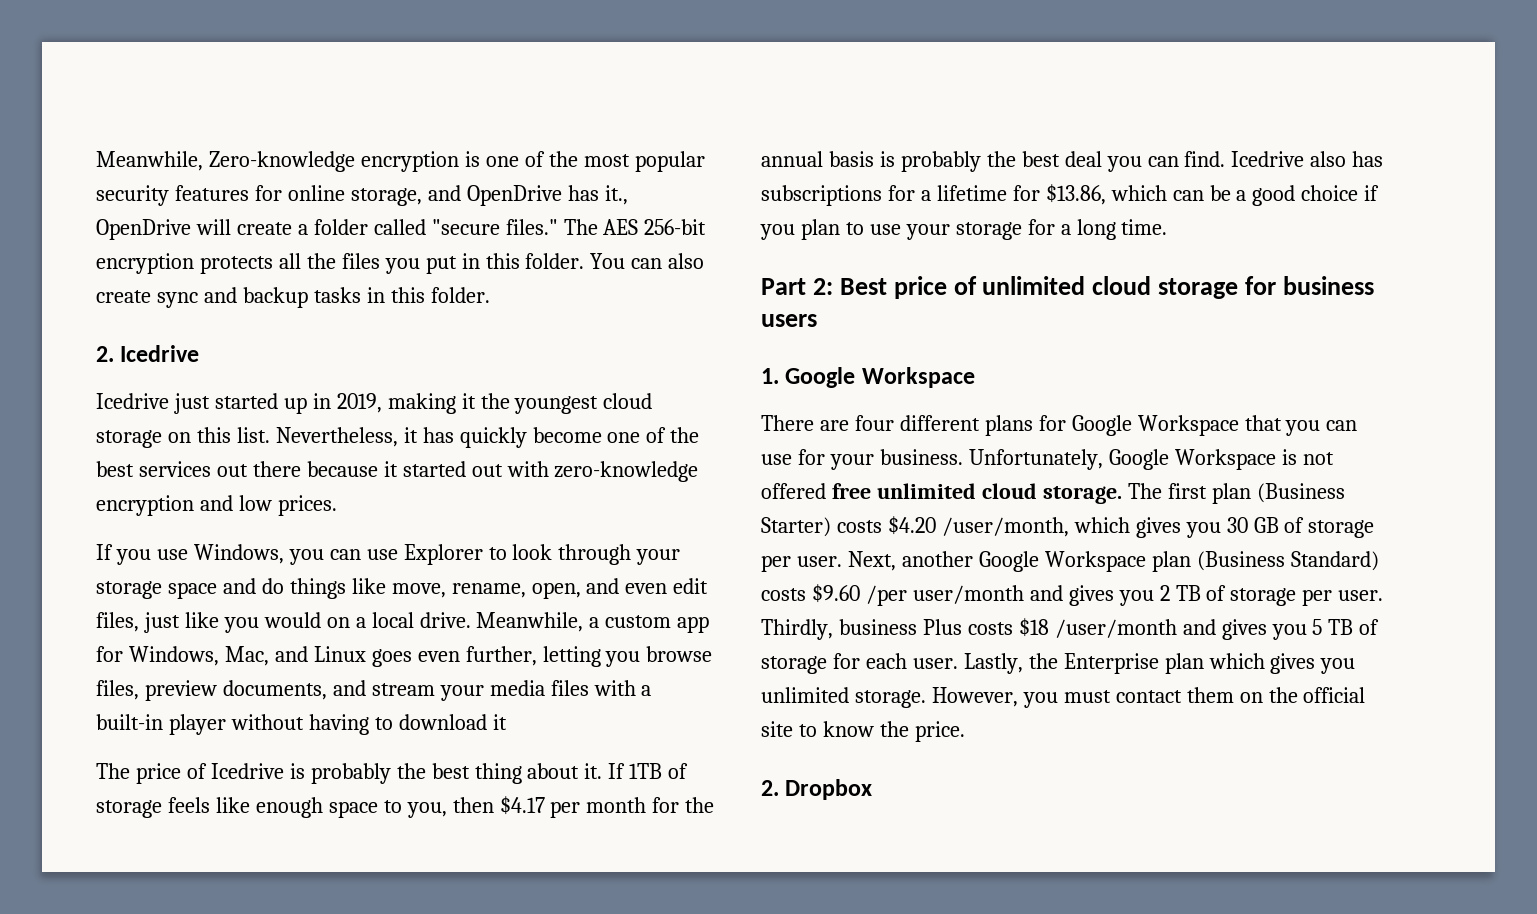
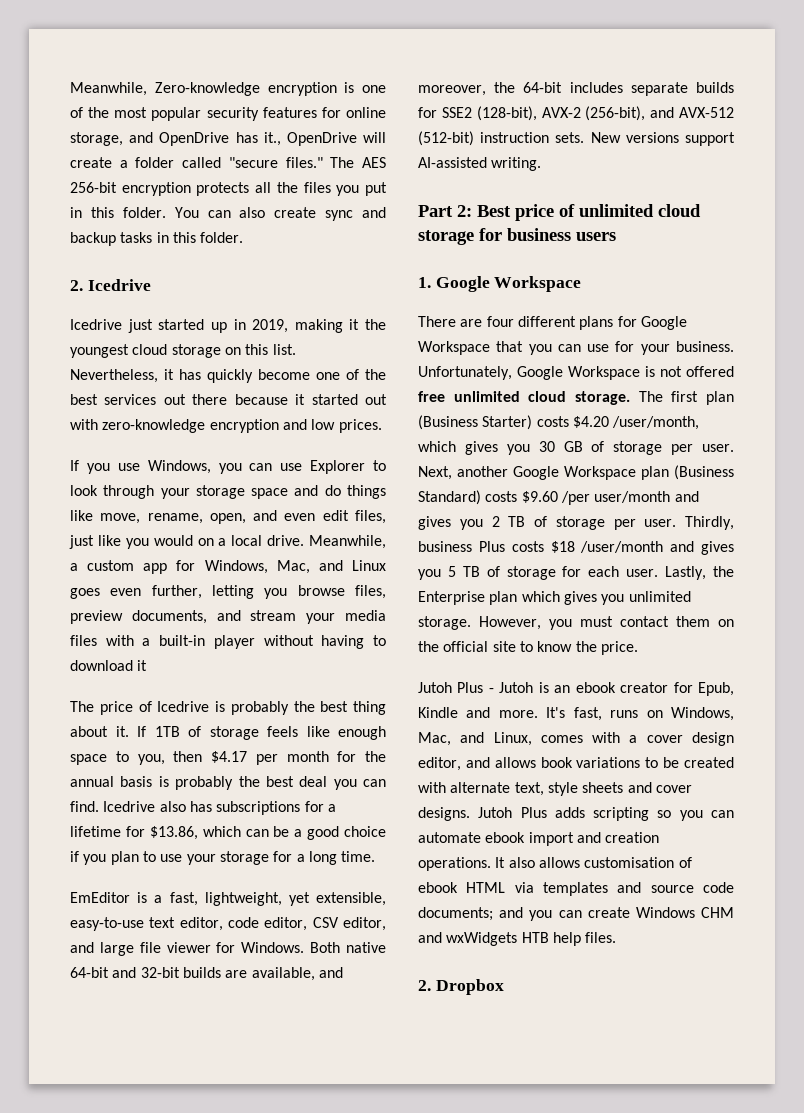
+ EmEditor is a fast, lightweight, yet extensible, easy-to-use text editor, code editor, CSV editor, and large file viewer for Windows. Both native 64-bit and 32-bit builds are available, and moreover, the 64-bit includes separate builds for SSE2 (128-bit), AVX-2 (256-bit), and AVX-512 (512-bit) instruction sets. New versions support AI-assisted writing.
+ Jutoh Plus - Jutoh is an ebook creator for Epub, Kindle and more. It's fast, runs on Windows, Mac, and Linux, comes with a cover design editor, and allows book variations to be created with alternate text, style sheets and cover designs. Jutoh Plus adds scripting so you can automate ebook import and creation operations. It also allows customisation of ebook HTML via templates and source code documents; and you can create Windows CHM and wxWidgets HTB help files.

